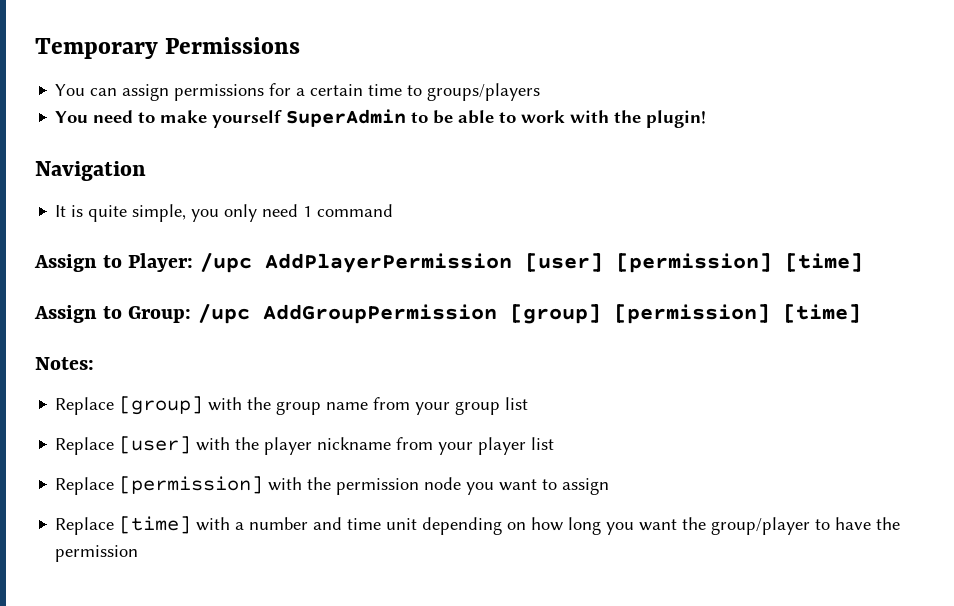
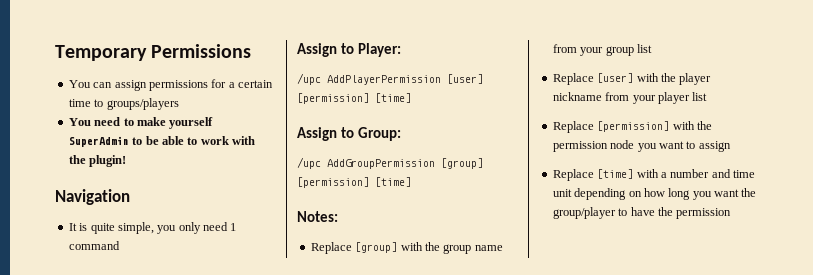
- Assign to Player: /upc AddPlayerPermission [user] [permission] [time]
+ Assign to Player:
+ /upc AddPlayerPermission [user] [permission] [time]
- Assign to Group: /upc AddGroupPermission [group] [permission] [time]
+ Assign to Group:
+ /upc AddGroupPermission [group] [permission] [time]

